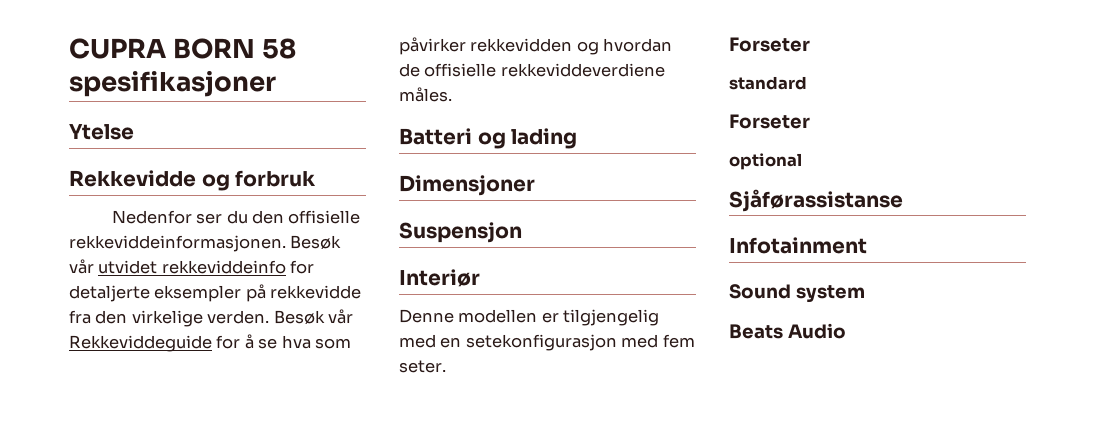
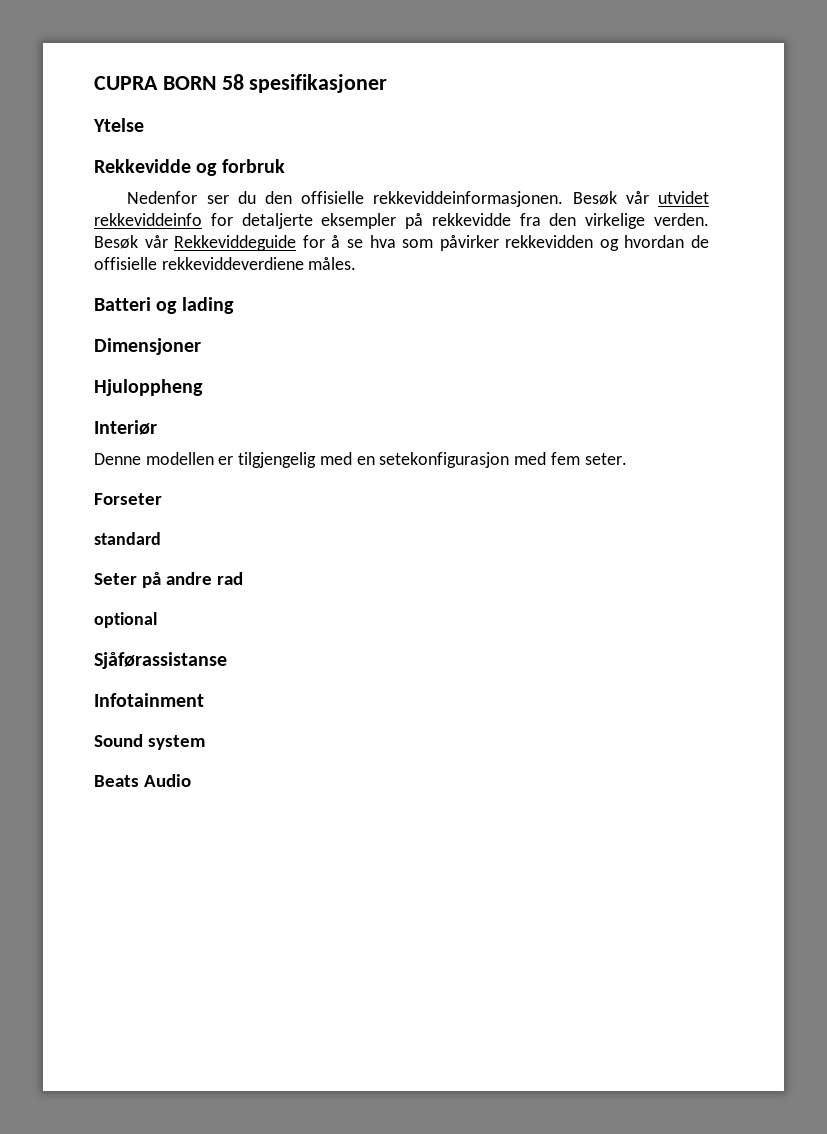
- Suspensjon
+ Hjuloppheng
  standard
- Forseter
+ Seter på andre rad

